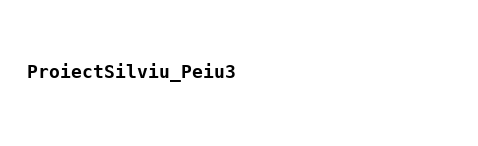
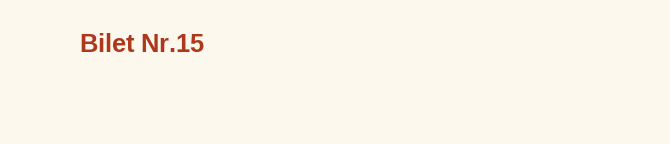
- ProiectSilviu_Peiu3
+ Bilet Nr.15

